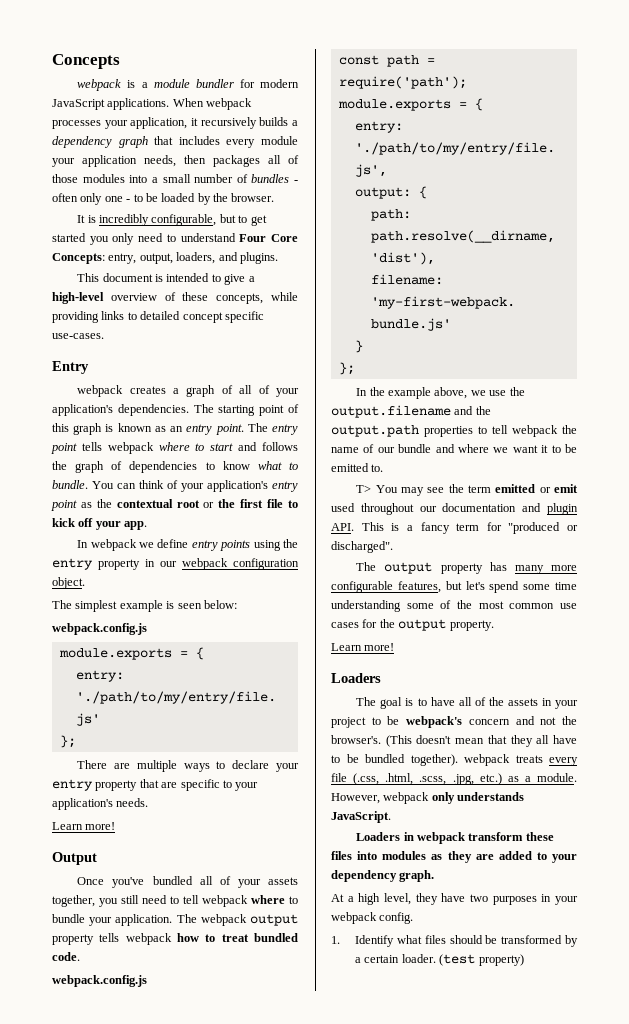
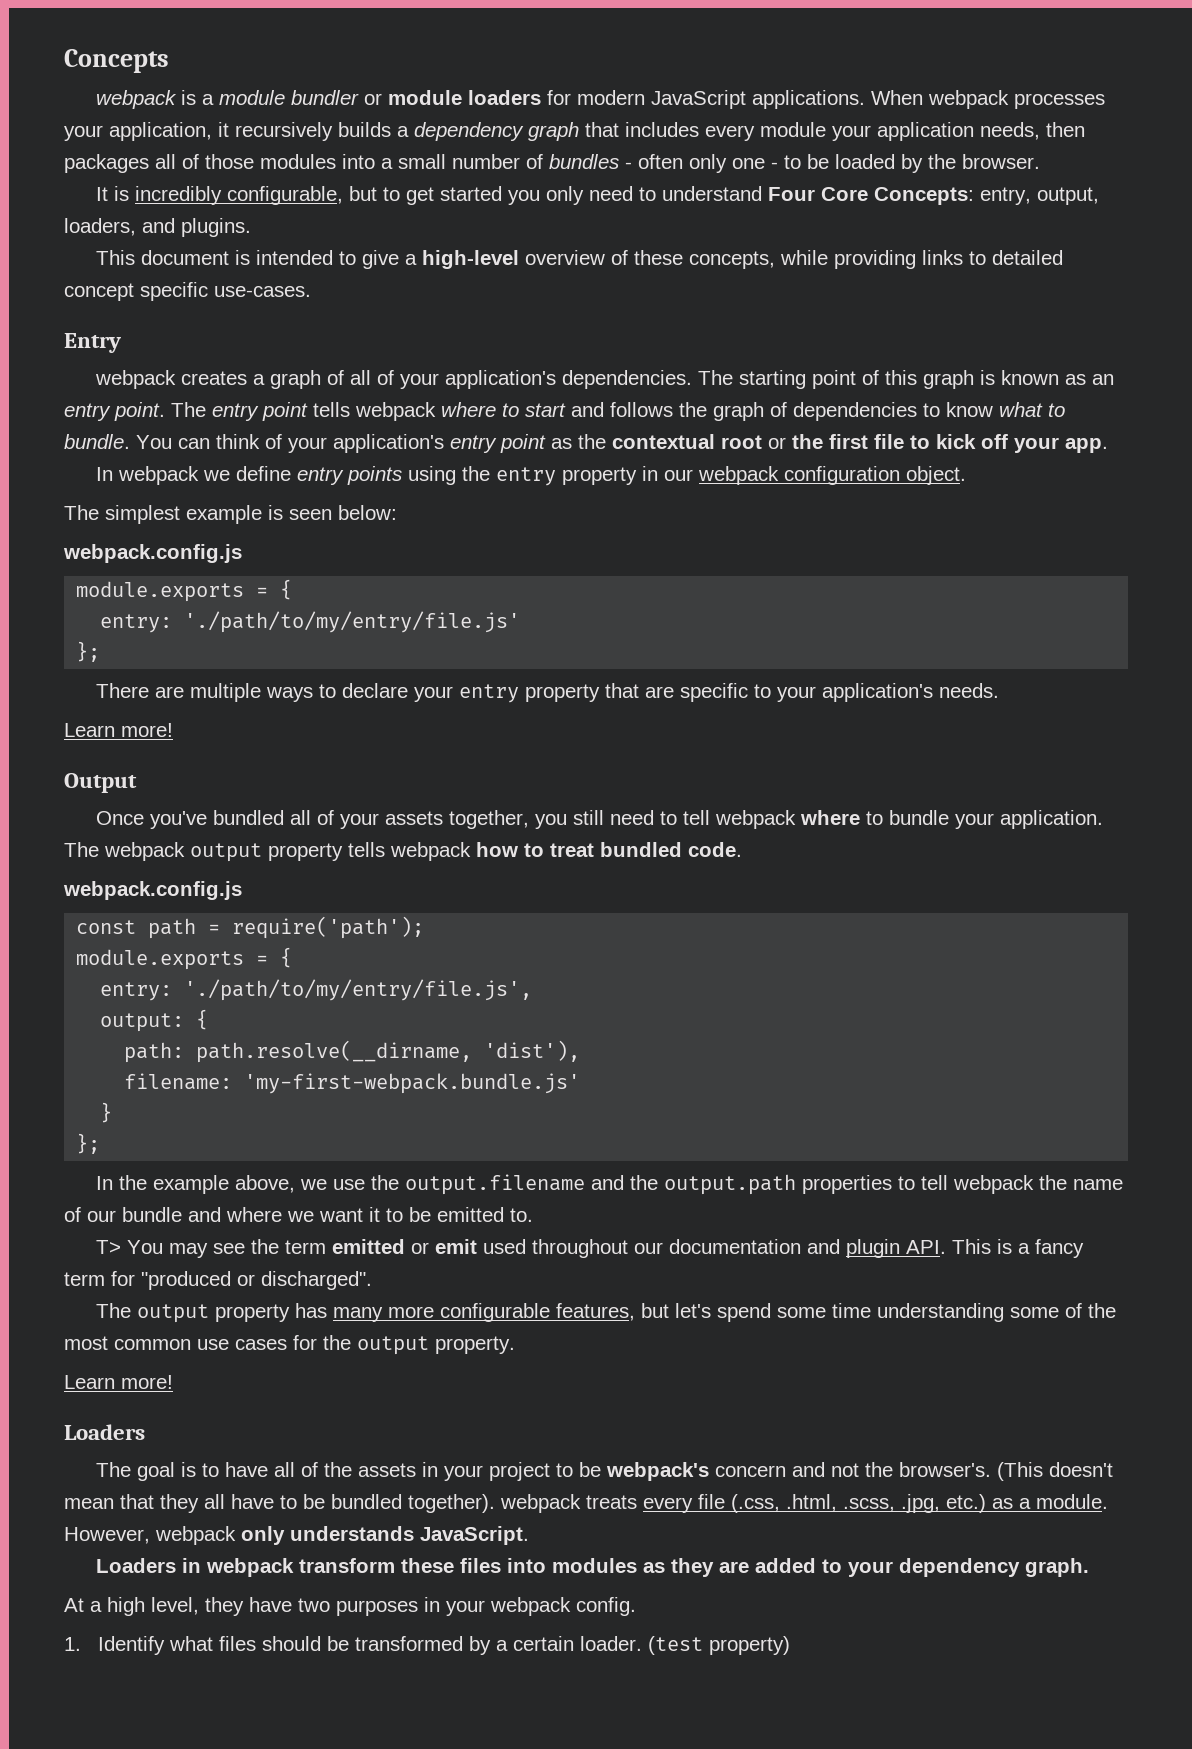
- webpack is a module bundler for modern JavaScript applications.
+ webpack is a module bundler or module loaders for modern JavaScript applications.

